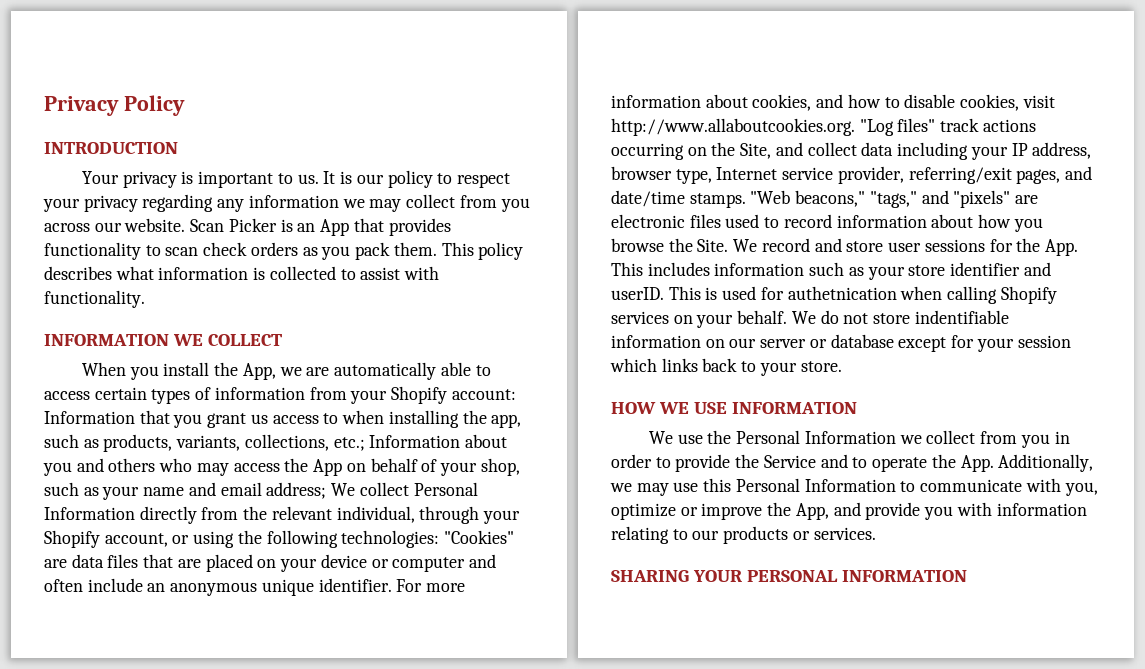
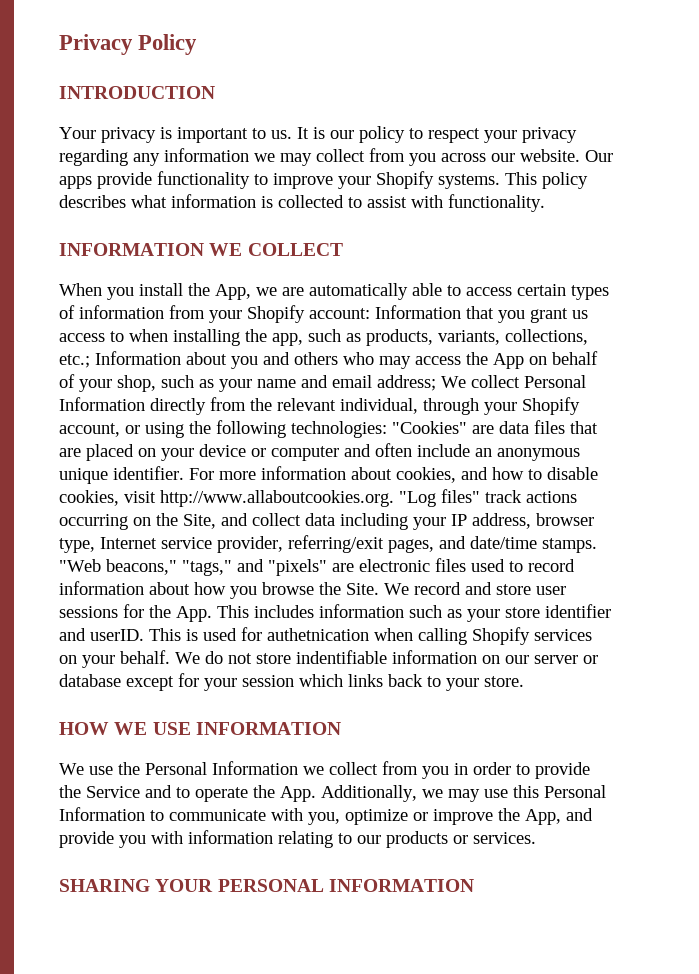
- Scan Picker is an App that provides functionality to scan check orders as you pack them.
+ Our apps provide functionality to improve your Shopify systems.

